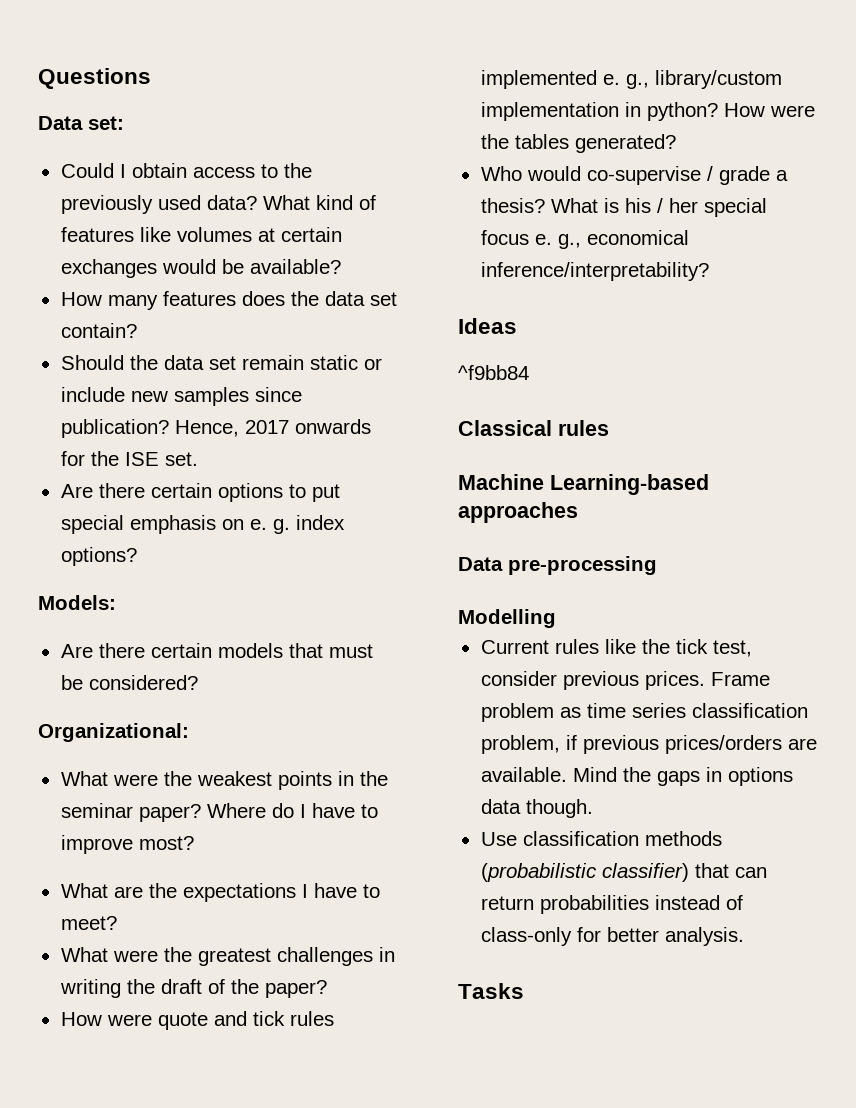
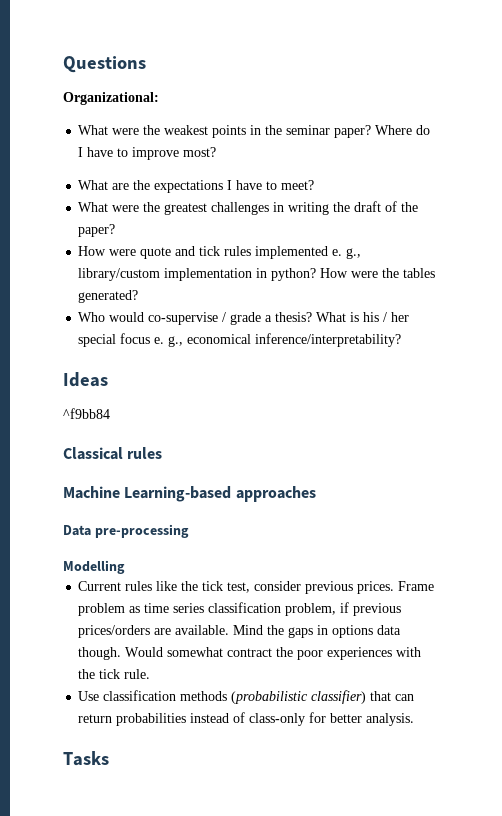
- Data set:
- Could I obtain access to the previously used data? What kind of features like volumes at certain exchanges would be available?
- How many features does the data set contain?
- Should the data set remain static or include new samples since publication? Hence, 2017 onwards for the ISE set.
- Are there certain options to put special emphasis on e. g. index options?
- Models:
- Are there certain models that must be considered?
+ Would somewhat contract the poor experiences with the tick rule.

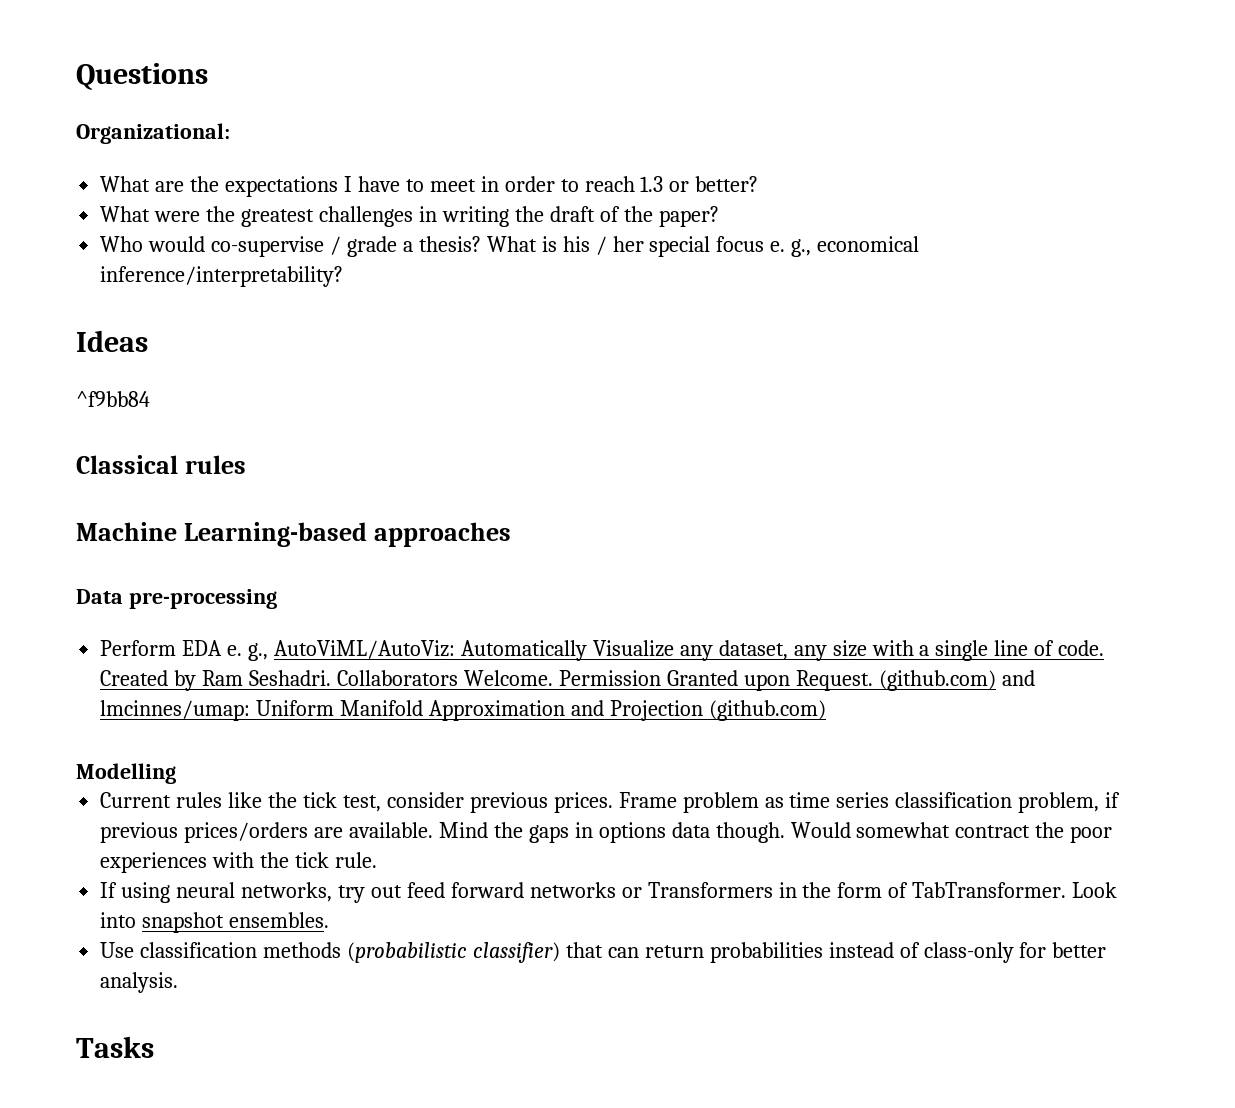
- What were the weakest points in the seminar paper? Where do I have to improve most?
- What are the expectations I have to meet?
+ What are the expectations I have to meet in order to reach 1.3 or better?
- How were quote and tick rules implemented e. g., library/custom implementation in python? How were the tables generated?
+ Perform EDA e. g., AutoViML/AutoViz: Automatically Visualize any dataset, any size with a single line of code. Created by Ram Seshadri. Collaborators Welcome. Permission Granted upon Request. (github.com) and lmcinnes/umap: Uniform Manifold Approximation and Projection (github.com)
+ If using neural networks, try out feed forward networks or Transformers in the form of TabTransformer. Look into snapshot ensembles.

